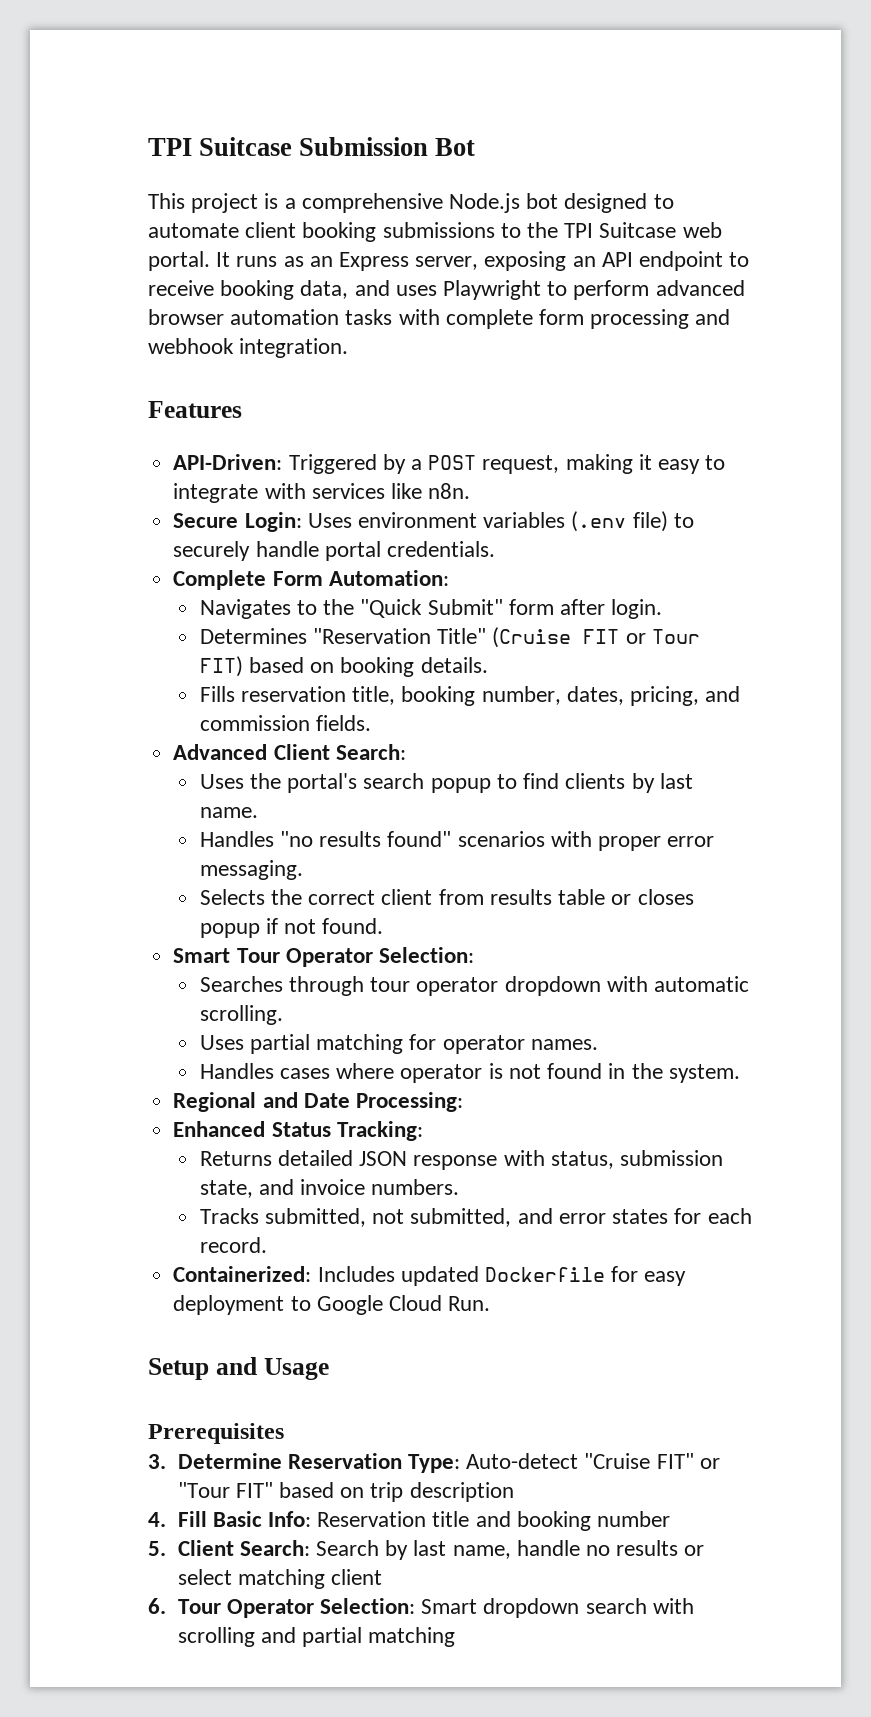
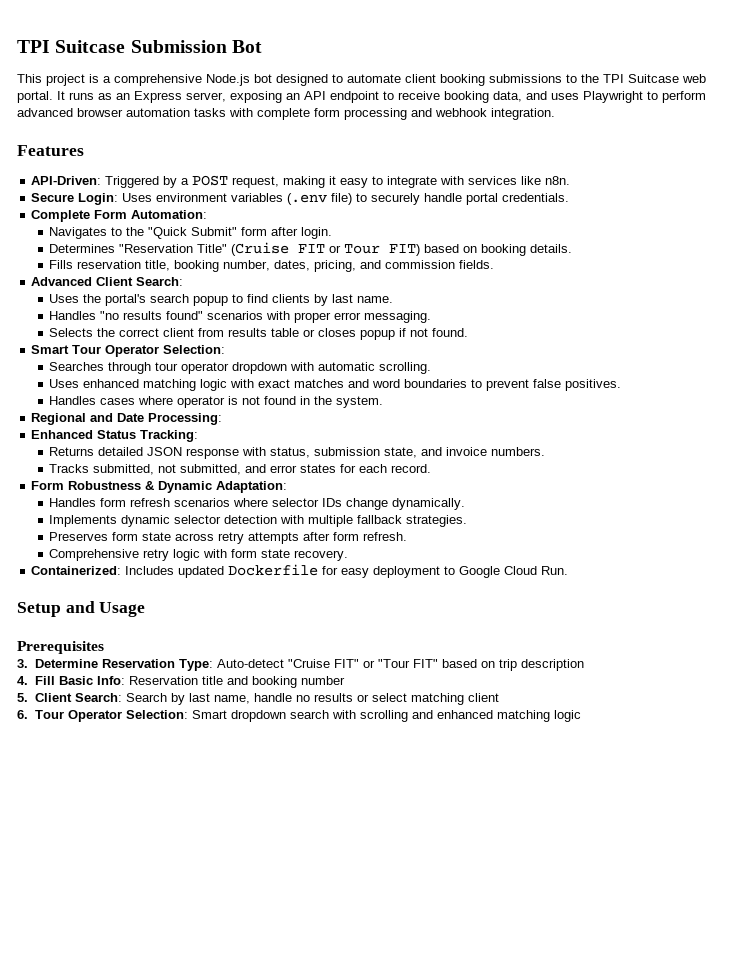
- Uses partial matching for operator names.
+ Uses enhanced matching logic with exact matches and word boundaries to prevent false positives.
+ Form Robustness & Dynamic Adaptation:
+ Handles form refresh scenarios where selector IDs change dynamically.
+ Implements dynamic selector detection with multiple fallback strategies.
+ Preserves form state across retry attempts after form refresh.
+ Comprehensive retry logic with form state recovery.
- 6. Tour Operator Selection: Smart dropdown search with scrolling and partial matching
+ 6. Tour Operator Selection: Smart dropdown search with scrolling and enhanced matching logic

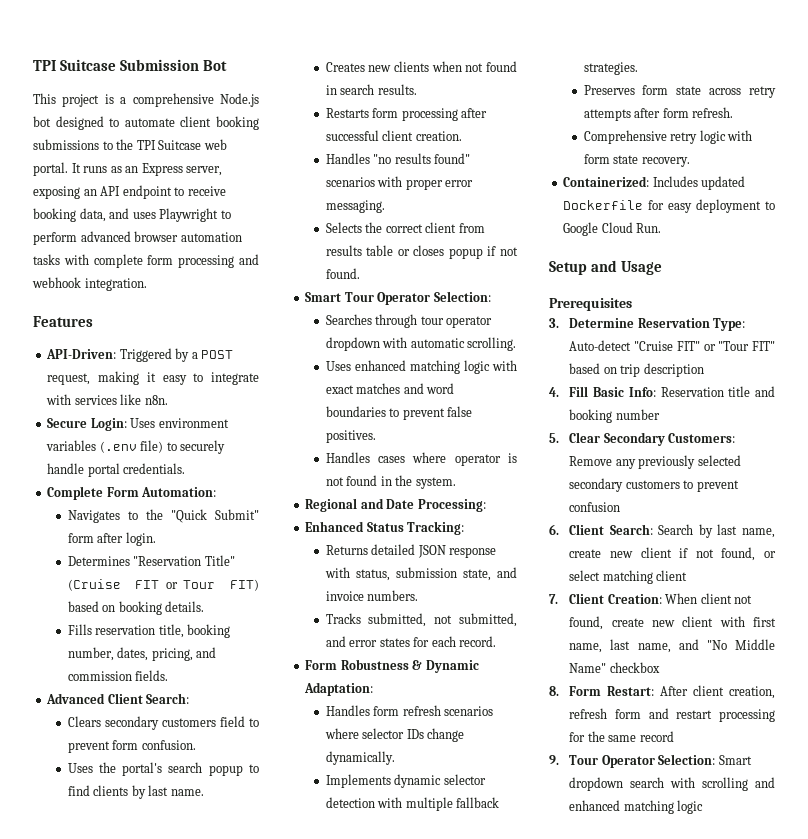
+ Clears secondary customers field to prevent form confusion.
+ Creates new clients when not found in search results.
+ Restarts form processing after successful client creation.
- 5. Client Search: Search by last name, handle no results or select matching client
- 6. Tour Operator Selection: Smart dropdown search with scrolling and enhanced matching logic
+ 5. Clear Secondary Customers: Remove any previously selected secondary customers to prevent confusion
+ 6. Client Search: Search by last name, create new client if not found, or select matching client
+ 7. Client Creation: When client not found, create new client with first name, last name, and "No Middle Name" checkbox
+ 8. Form Restart: After client creation, refresh form and restart processing for the same record
+ 9. Tour Operator Selection: Smart dropdown search with scrolling and enhanced matching logic

